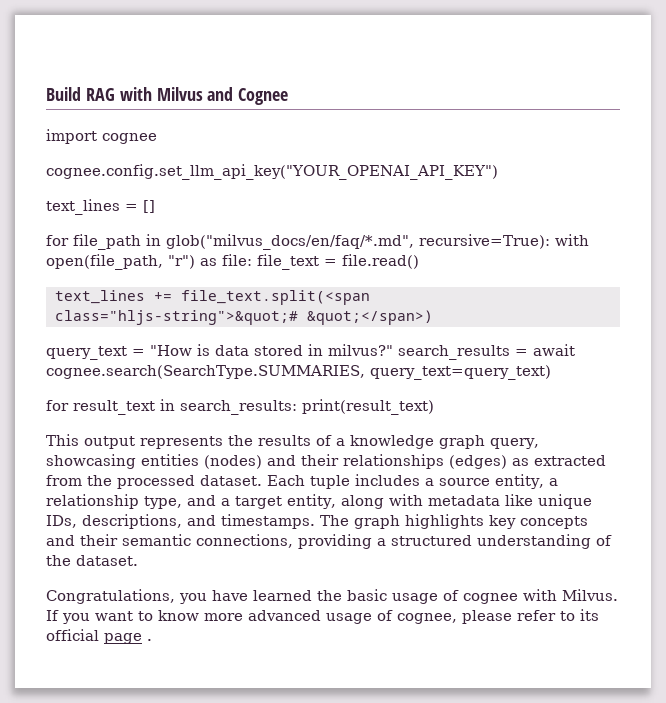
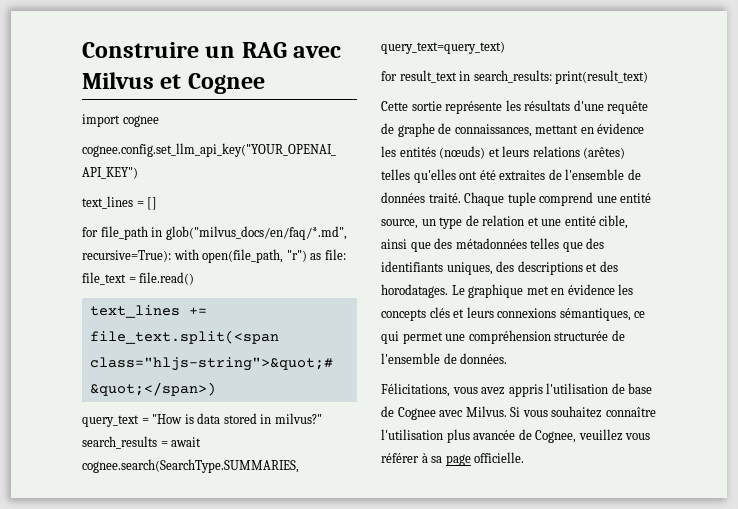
- Build RAG with Milvus and Cognee
+ Construire un RAG avec Milvus et Cognee
- This output represents the results of a knowledge graph query, showcasing entities (nodes) and their relationships (edges) as extracted from the processed dataset. Each tuple includes a source entity, a relationship type, and a target entity, along with metadata like unique IDs, descriptions, and timestamps. The graph highlights key concepts and their semantic connections, providing a structured understanding of the dataset.
- Congratulations, you have learned the basic usage of cognee with Milvus. If you want to know more advanced usage of cognee, please refer to its official page .
+ Cette sortie représente les résultats d'une requête de graphe de connaissances, mettant en évidence les entités (nœuds) et leurs relations (arêtes) telles qu'elles ont été extraites de l'ensemble de données traité. Chaque tuple comprend une entité source, un type de relation et une entité cible, ainsi que des métadonnées telles que des identifiants uniques, des descriptions et des horodatages. Le graphique met en évidence les concepts clés et leurs connexions sémantiques, ce qui permet une compréhension structurée de l'ensemble de données.
+ Félicitations, vous avez appris l'utilisation de base de Cognee avec Milvus. Si vous souhaitez connaître l'utilisation plus avancée de Cognee, veuillez vous référer à sa page officielle.

